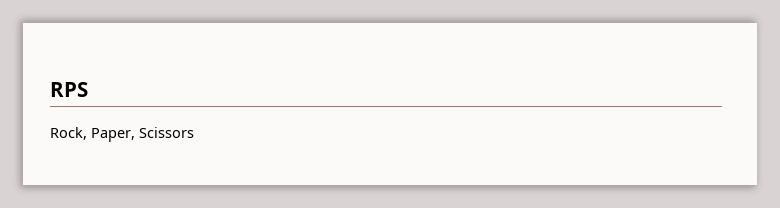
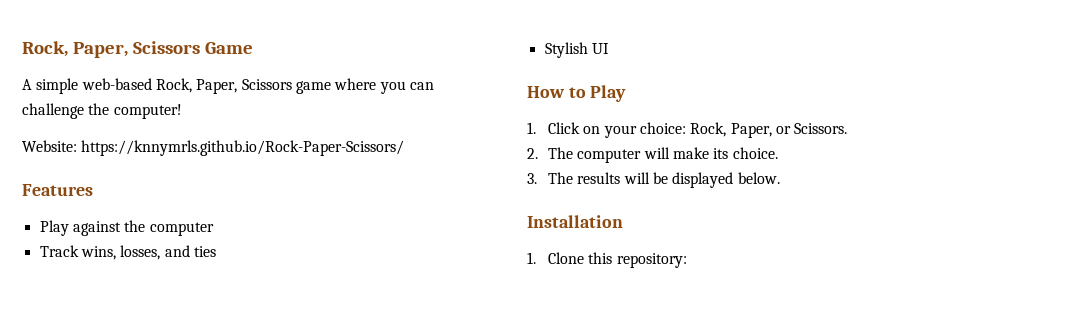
- RPS
- Rock, Paper, Scissors
+ Rock, Paper, Scissors Game
+ A simple web-based Rock, Paper, Scissors game where you can challenge the computer!
+ Website: https://knnymrls.github.io/Rock-Paper-Scissors/
+ Features
+ Play against the computer
+ Track wins, losses, and ties
+ Stylish UI
+ How to Play
+ 1. Click on your choice: Rock, Paper, or Scissors.
+ 2. The computer will make its choice.
+ 3. The results will be displayed below.
+ Installation
+ 1. Clone this repository:

